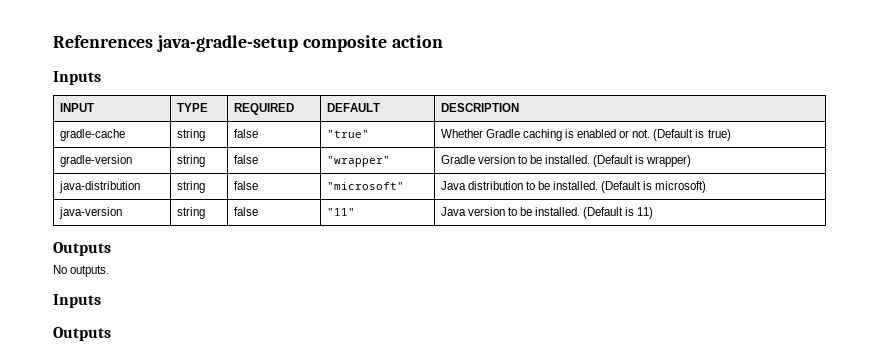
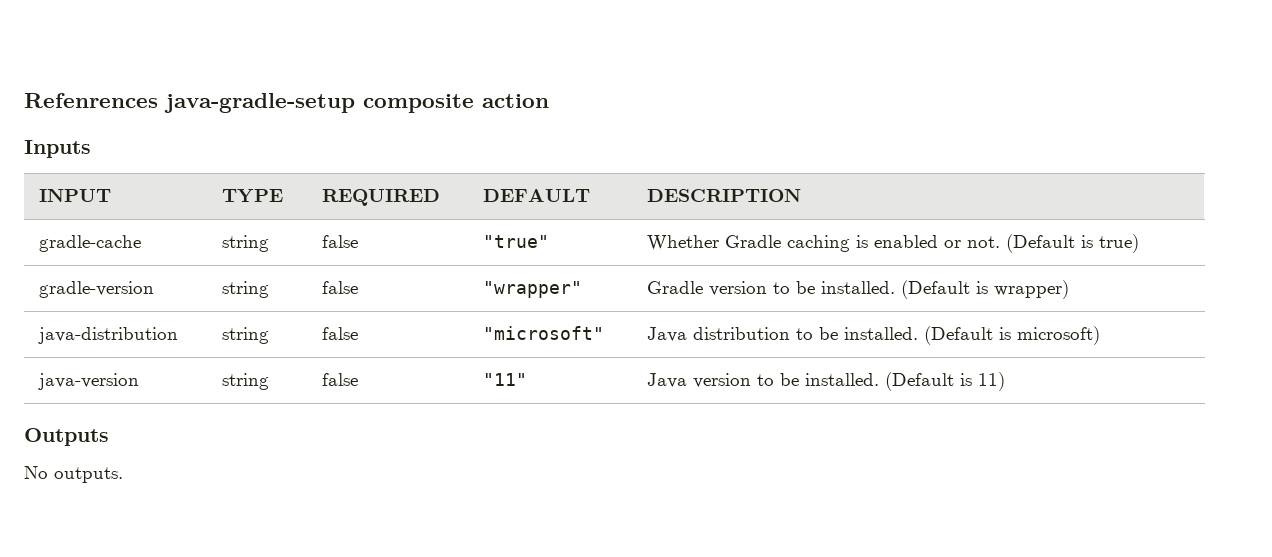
  No outputs.
- Inputs
- Outputs

